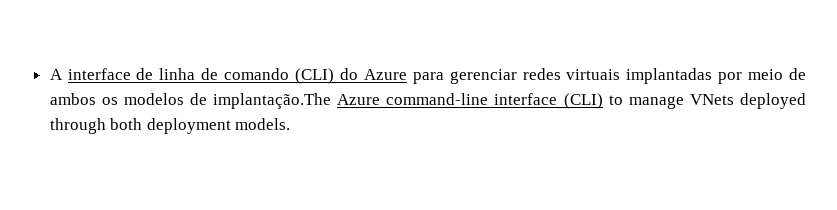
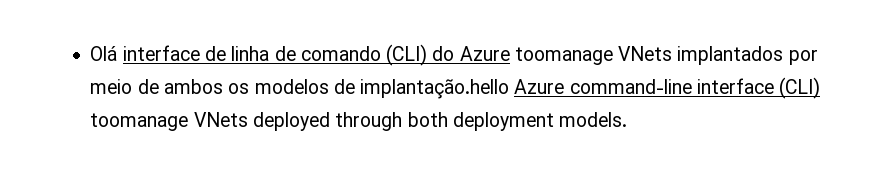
- A interface de linha de comando (CLI) do Azure para gerenciar redes virtuais implantadas por meio de ambos os modelos de implantação.The Azure command-line interface (CLI) to manage VNets deployed through both deployment models.
+ Olá interface de linha de comando (CLI) do Azure toomanage VNets implantados por meio de ambos os modelos de implantação.hello Azure command-line interface (CLI) toomanage VNets deployed through both deployment models.

